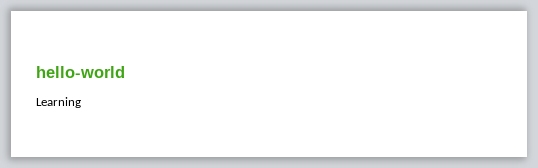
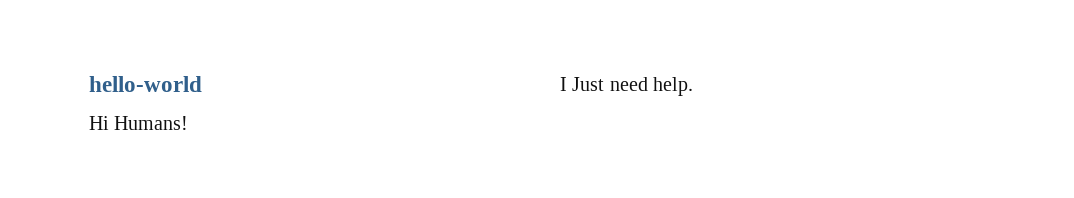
- Learning
+ Hi Humans!
+ I Just need help.

